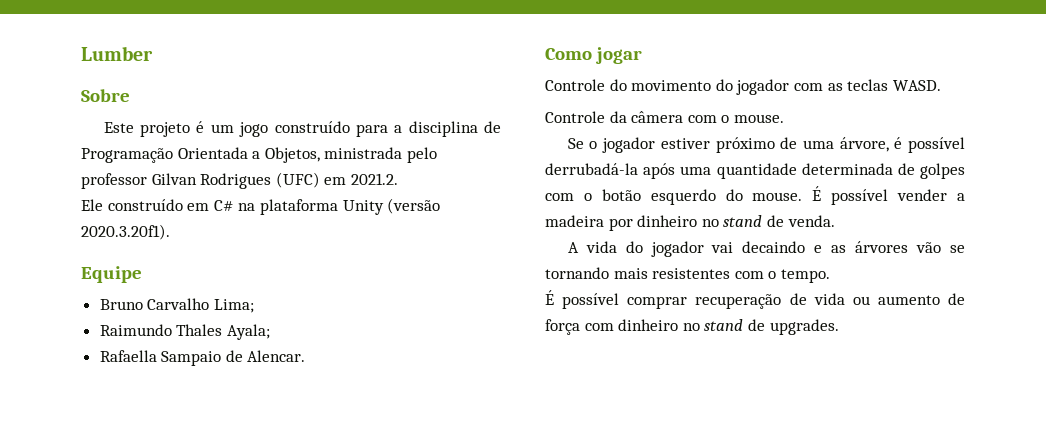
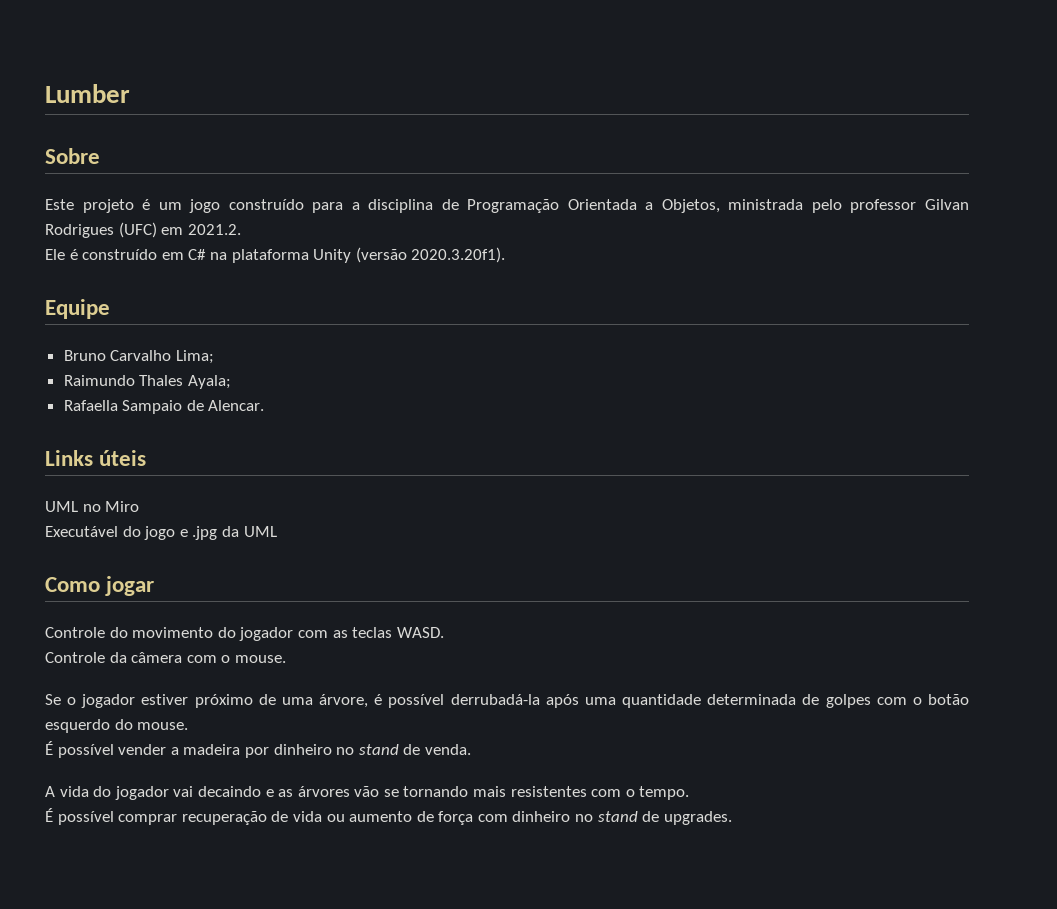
- Ele construído em C# na plataforma Unity (versão 2020.3.20f1).
+ Ele é construído em C# na plataforma Unity (versão 2020.3.20f1).
+ Links úteis
+ UML no Miro
+ Executável do jogo e .jpg da UML
- Se o jogador estiver próximo de uma árvore, é possível derrubadá-la após uma quantidade determinada de golpes com o botão esquerdo do mouse. É possível vender a madeira por dinheiro no stand de venda.
+ Se o jogador estiver próximo de uma árvore, é possível derrubadá-la após uma quantidade determinada de golpes com o botão esquerdo do mouse.
+ É possível vender a madeira por dinheiro no stand de venda.

